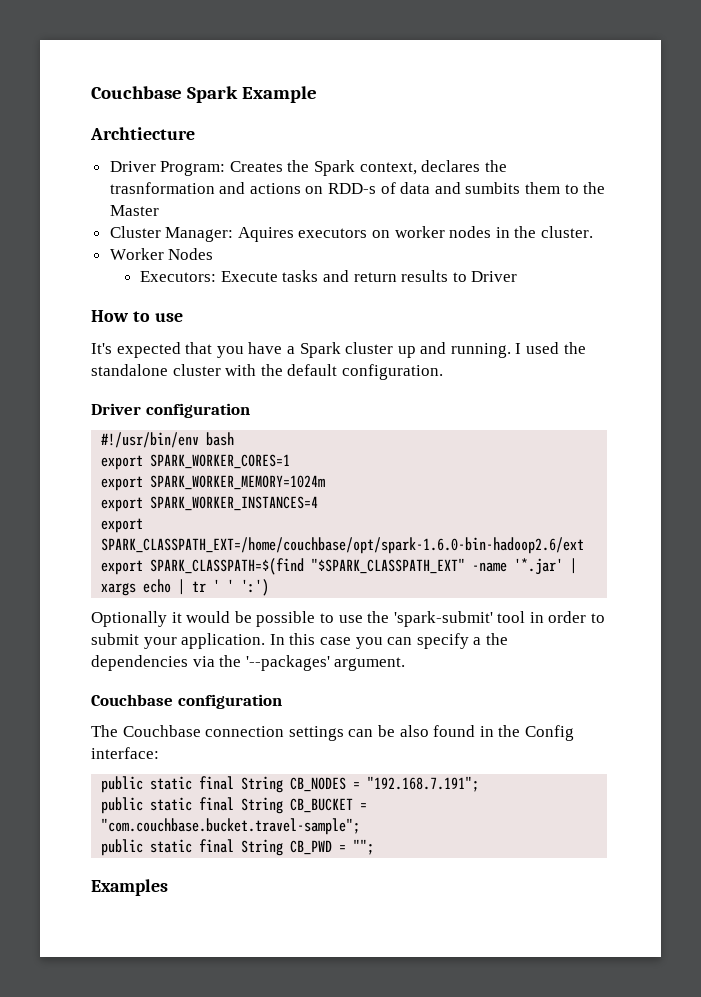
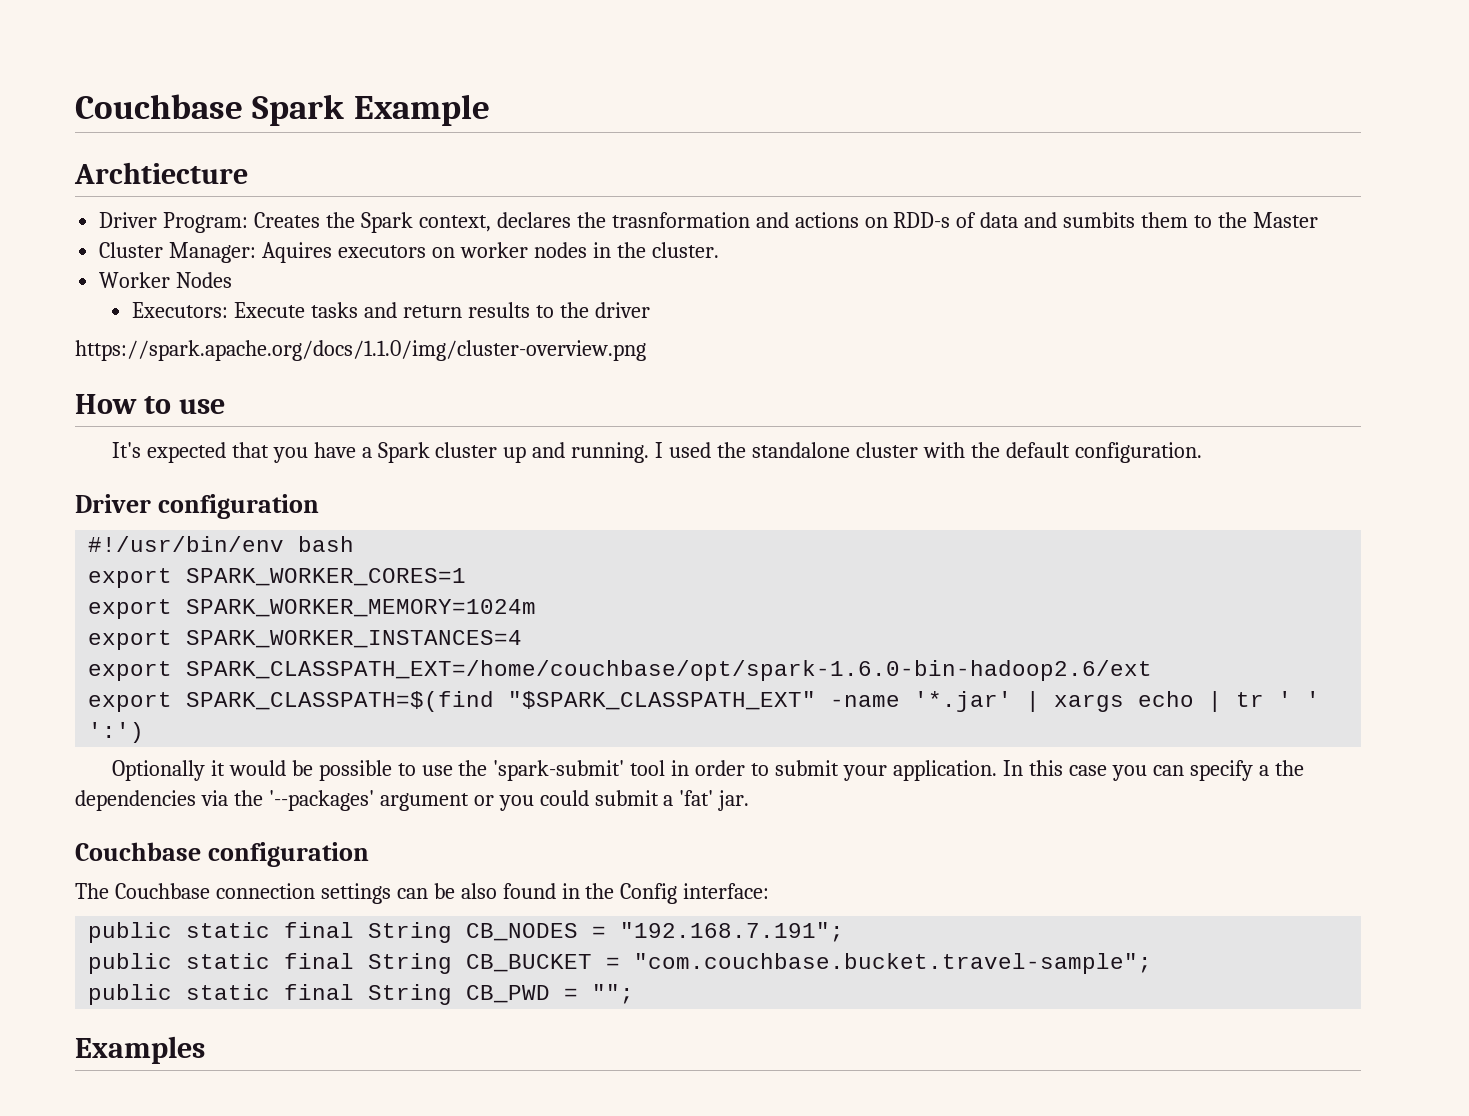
- Executors: Execute tasks and return results to Driver
+ Executors: Execute tasks and return results to the driver
+ https://spark.apache.org/docs/1.1.0/img/cluster-overview.png
- In this case you can specify a the dependencies via the '--packages' argument.
+ In this case you can specify a the dependencies via the '--packages' argument or you could submit a 'fat' jar.

